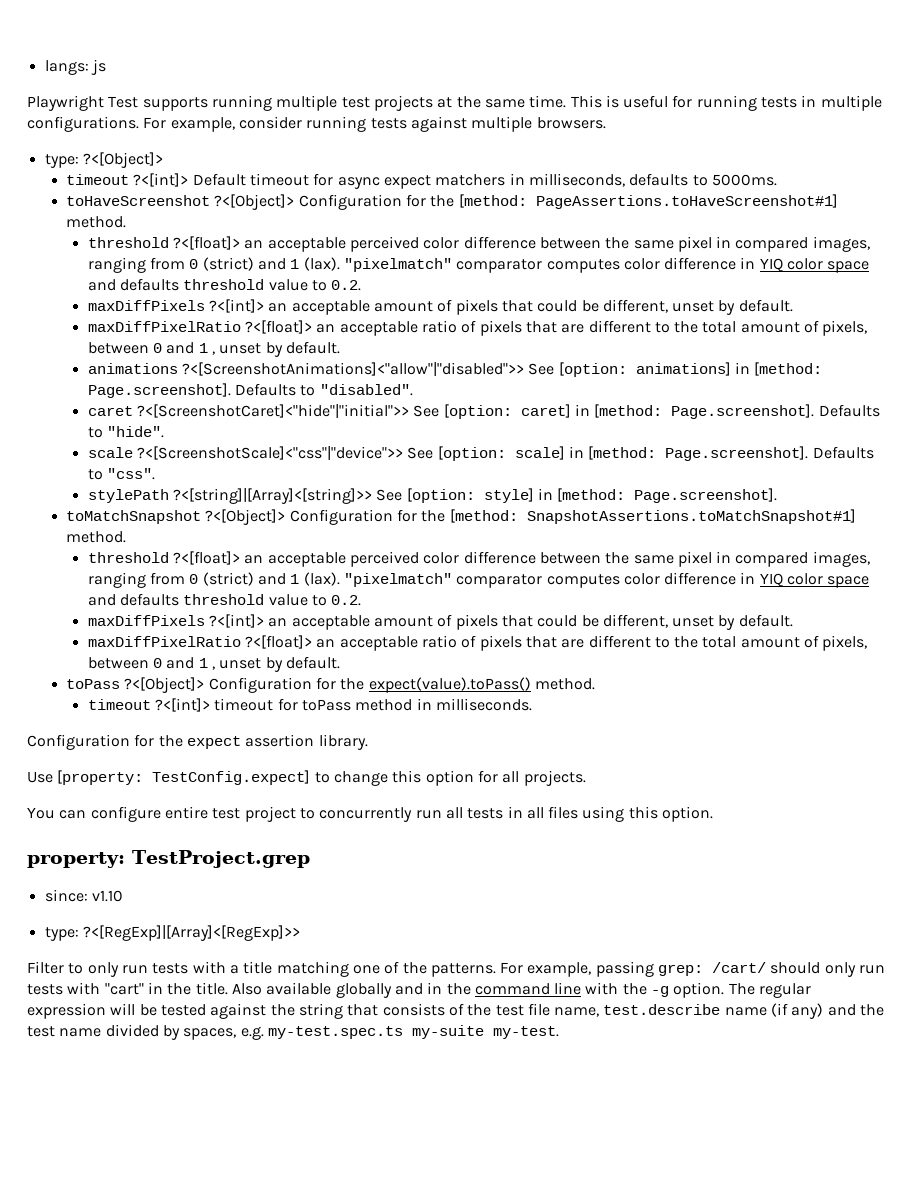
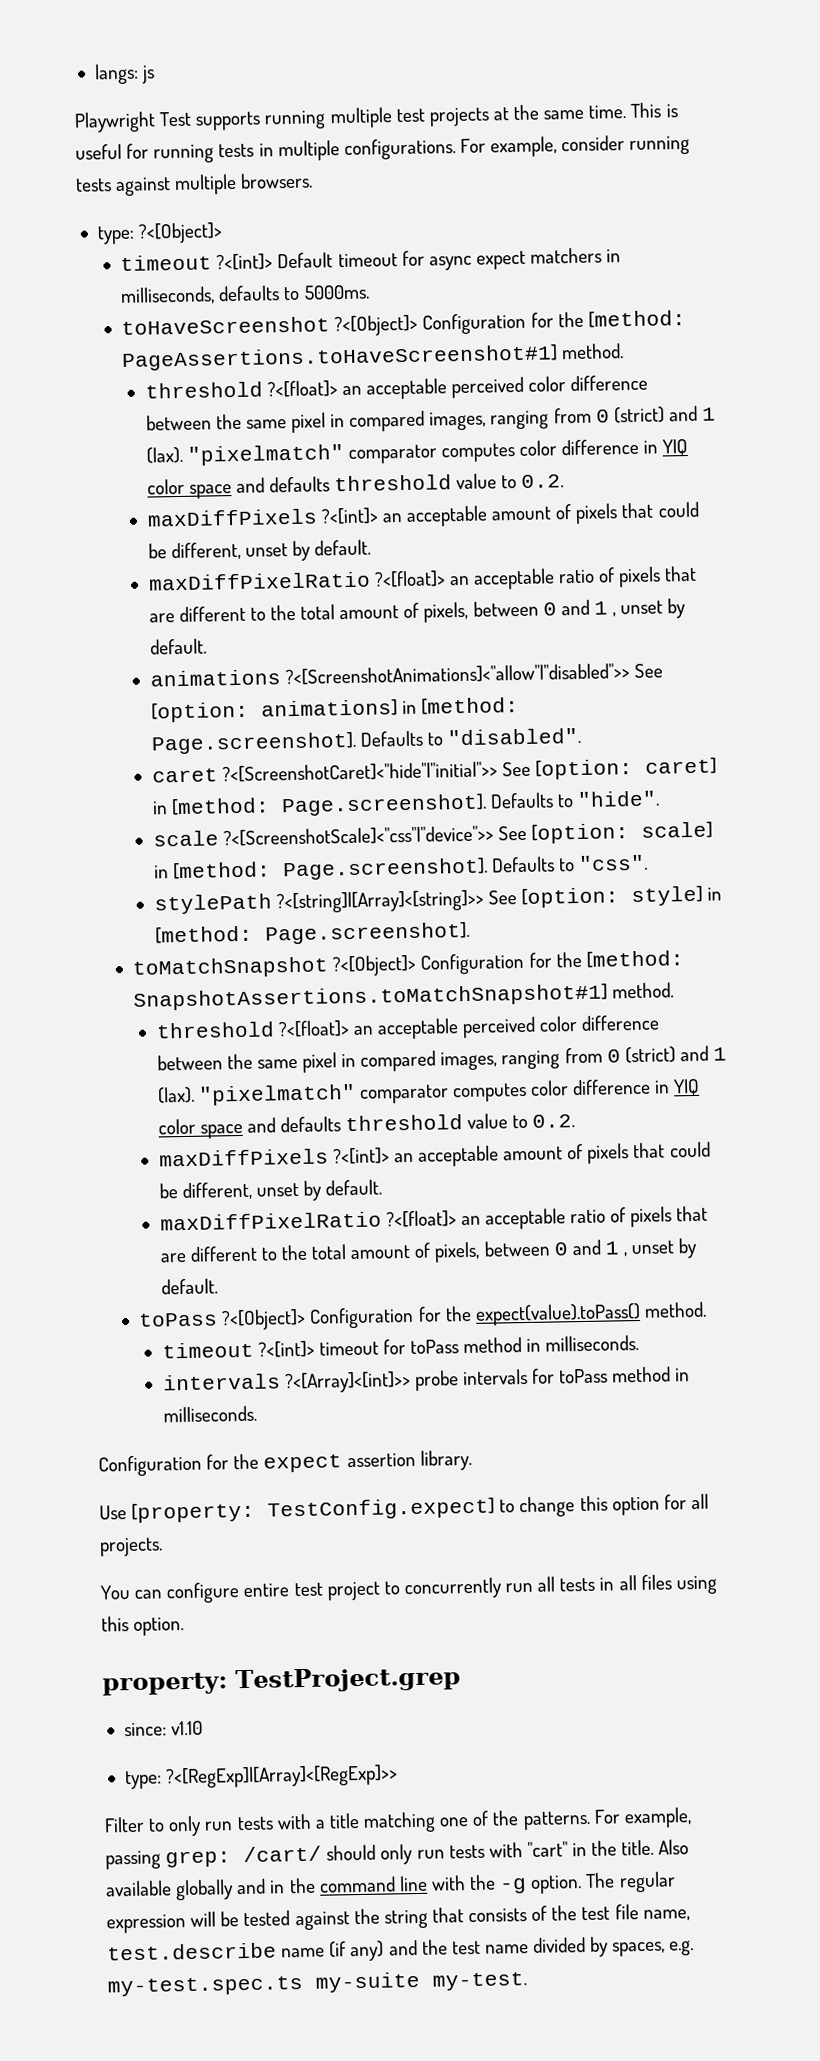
+ intervals ?<[Array]<[int]>> probe intervals for toPass method in milliseconds.

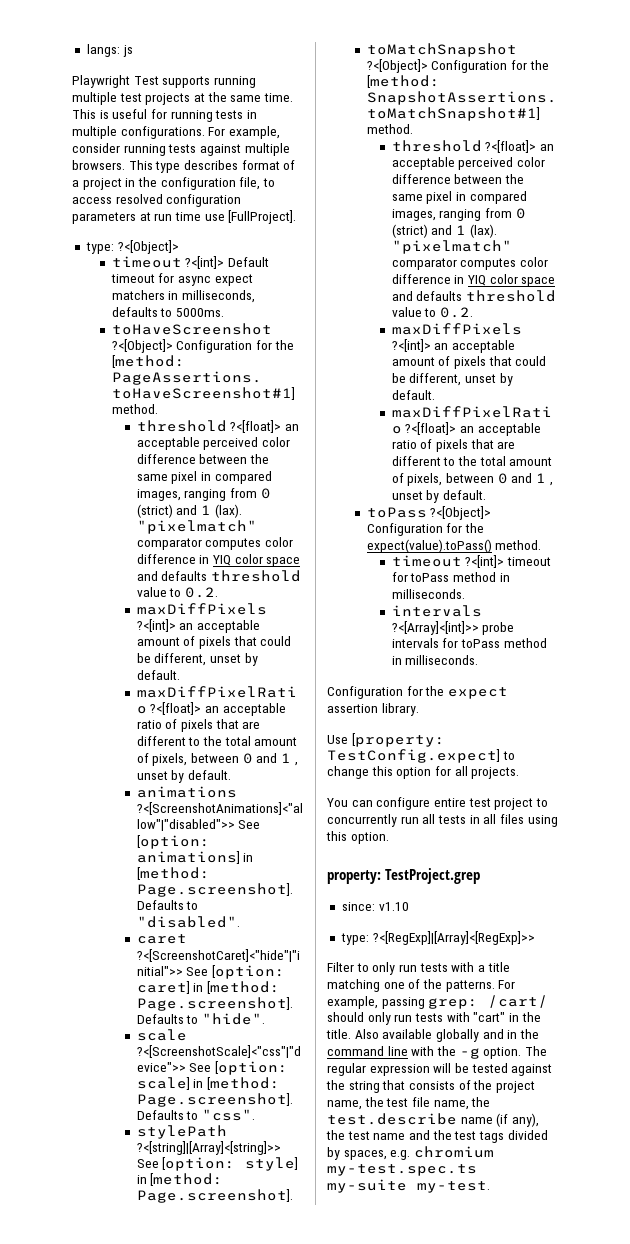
+ This type describes format of a project in the configuration file, to access resolved configuration parameters at run time use [FullProject].
- The regular expression will be tested against the string that consists of the test file name, test.describe name (if any) and the test name divided by spaces, e.g. my-test.spec.ts my-suite my-test.
+ The regular expression will be tested against the string that consists of the project name, the test file name, the test.describe name (if any), the test name and the test tags divided by spaces, e.g. chromium my-test.spec.ts my-suite my-test.

